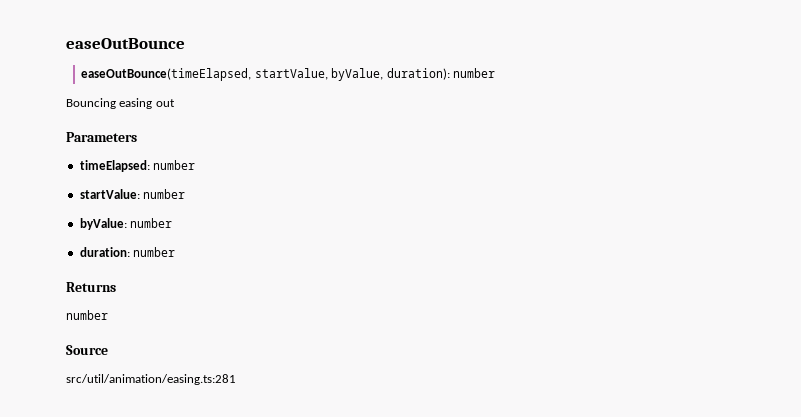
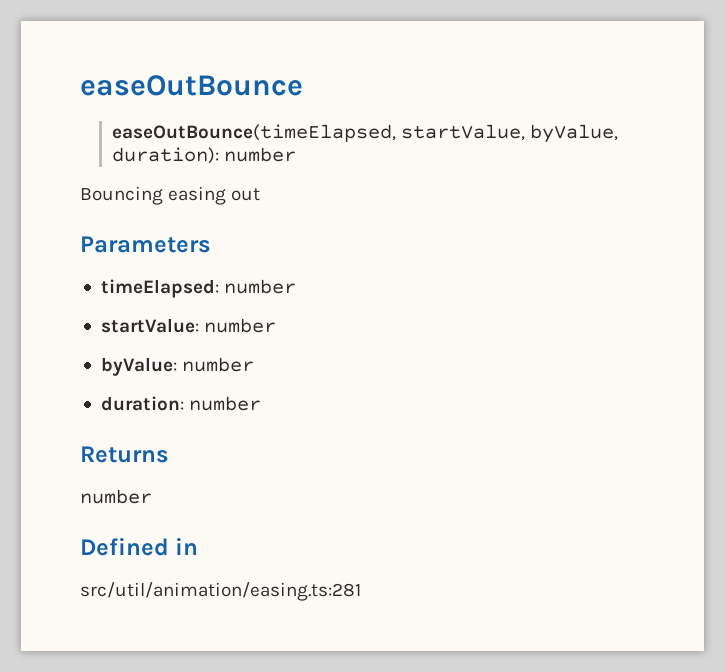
- Source
+ Defined in

